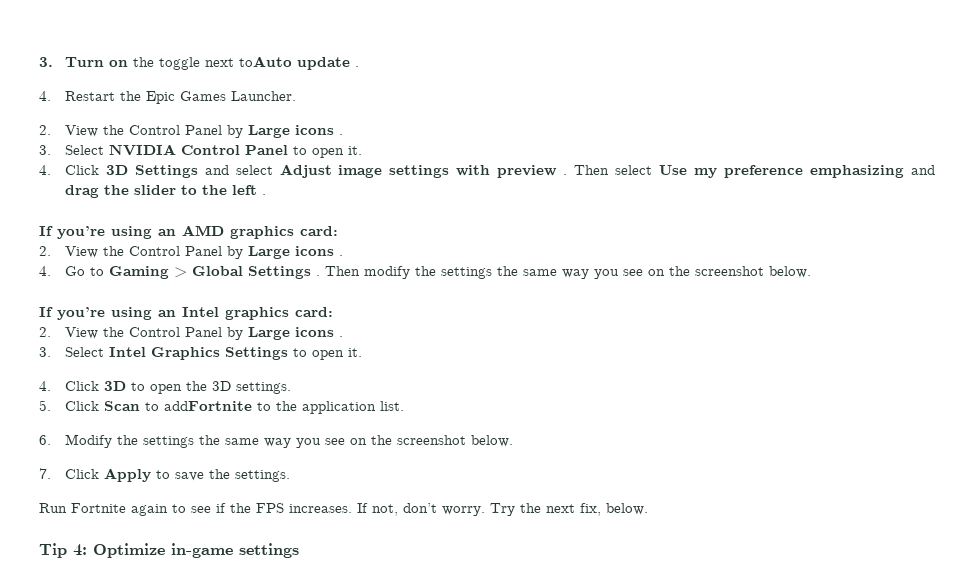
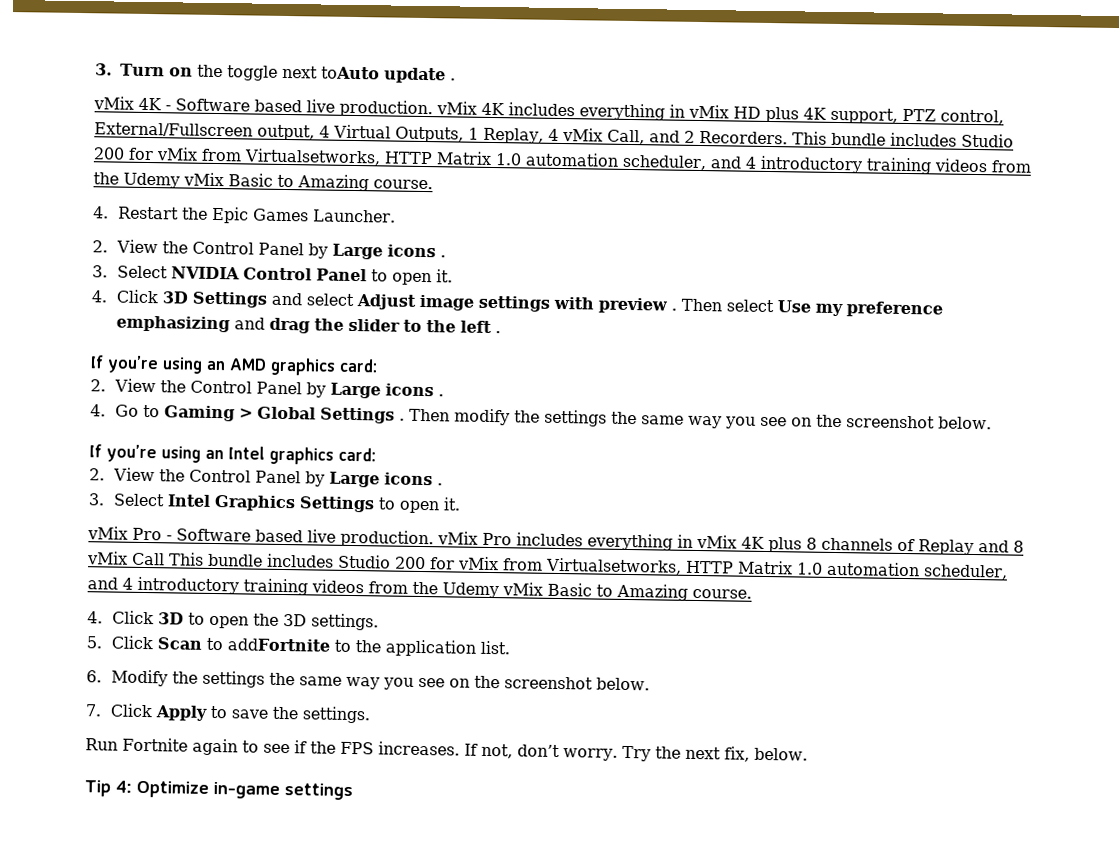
+ vMix 4K - Software based live production. vMix 4K includes everything in vMix HD plus 4K support, PTZ control, External/Fullscreen output, 4 Virtual Outputs, 1 Replay, 4 vMix Call, and 2 Recorders. This bundle includes Studio 200 for vMix from Virtualsetworks, HTTP Matrix 1.0 automation scheduler, and 4 introductory training videos from the Udemy vMix Basic to Amazing course.
+ vMix Pro - Software based live production. vMix Pro includes everything in vMix 4K plus 8 channels of Replay and 8 vMix Call This bundle includes Studio 200 for vMix from Virtualsetworks, HTTP Matrix 1.0 automation scheduler, and 4 introductory training videos from the Udemy vMix Basic to Amazing course.

